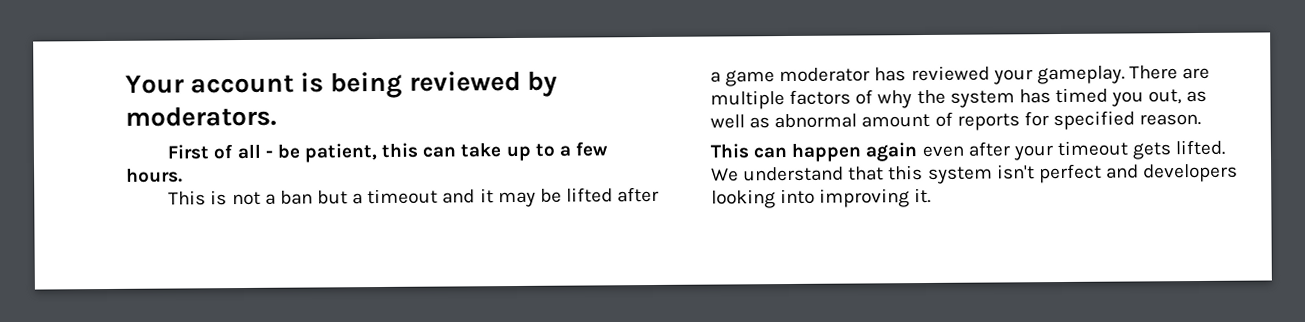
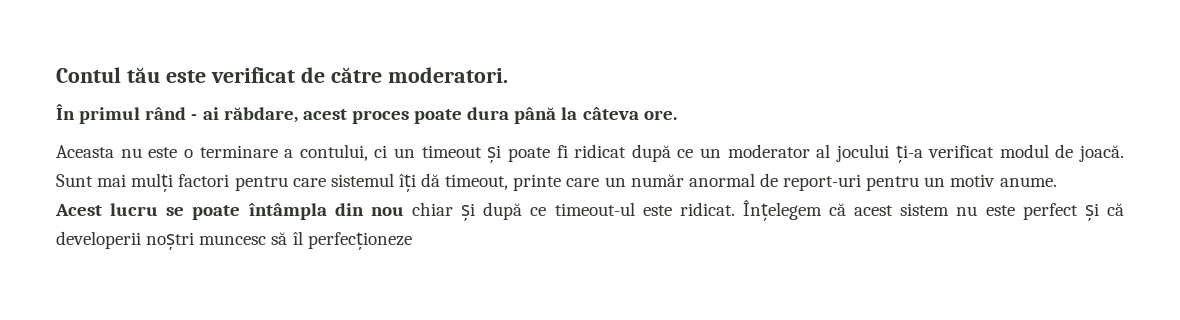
- Your account is being reviewed by moderators.
- First of all - be patient, this can take up to a few hours.
- This is not a ban but a timeout and it may be lifted after a game moderator has reviewed your gameplay. There are multiple factors of why the system has timed you out, as well as abnormal amount of reports for specified reason.
- This can happen again even after your timeout gets lifted. We understand that this system isn't perfect and developers looking into improving it.
+ Contul tău este verificat de către moderatori.
+ În primul rând - ai răbdare, acest proces poate dura până la câteva ore.
+ Aceasta nu este o terminare a contului, ci un timeout și poate fi ridicat după ce un moderator al jocului ți-a verificat modul de joacă. Sunt mai mulți factori pentru care sistemul îți dă timeout, printe care un număr anormal de report-uri pentru un motiv anume.
+ Acest lucru se poate întâmpla din nou chiar și după ce timeout-ul este ridicat. Înțelegem că acest sistem nu este perfect și că developerii noștri muncesc să îl perfecționeze

